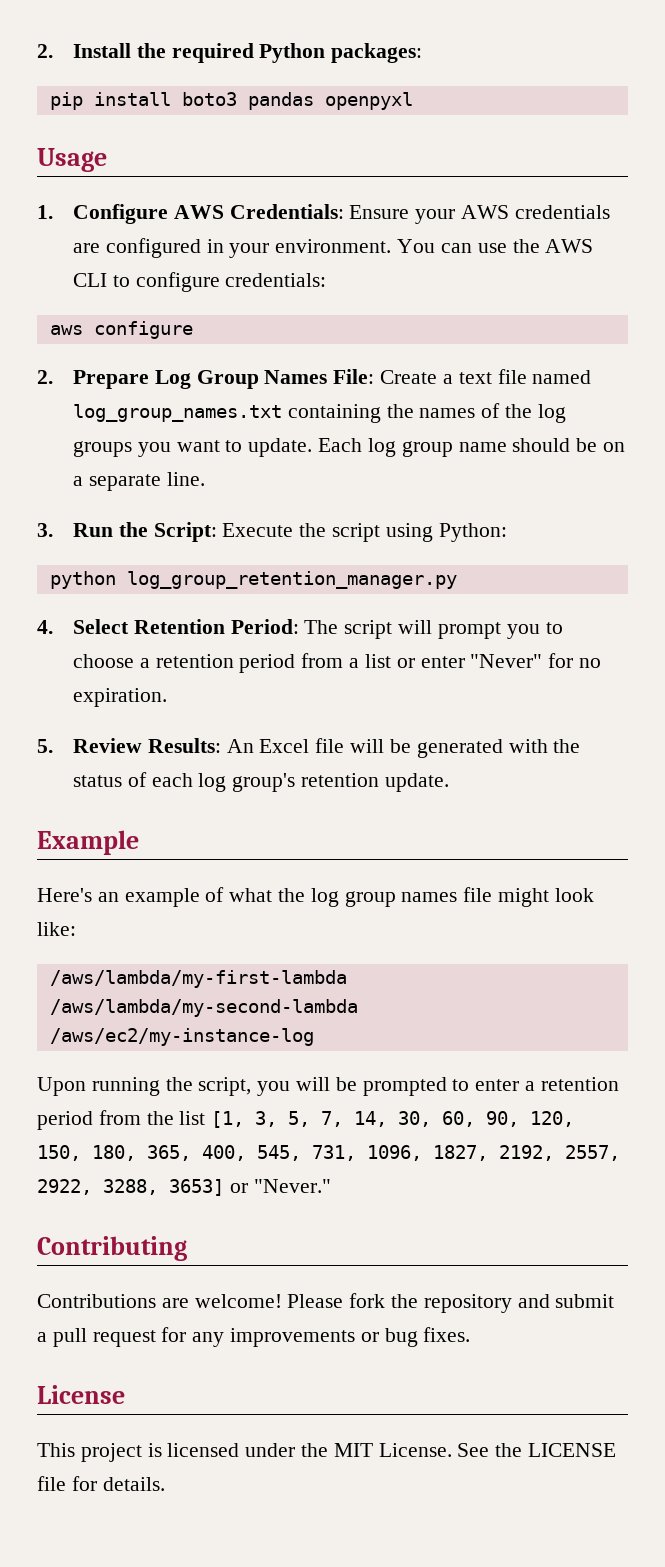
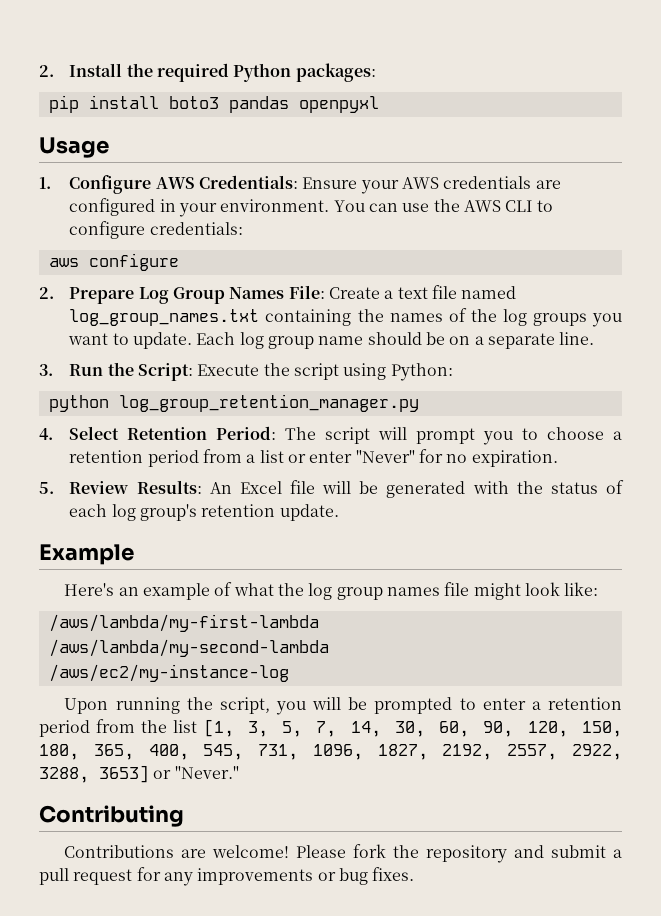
- License
- This project is licensed under the MIT License. See the LICENSE file for details.

